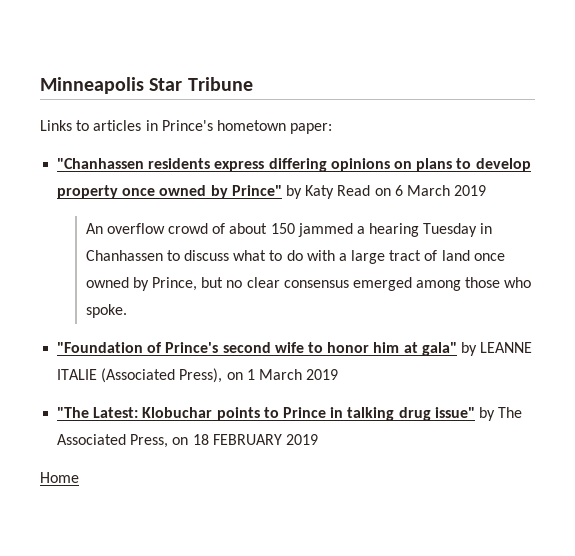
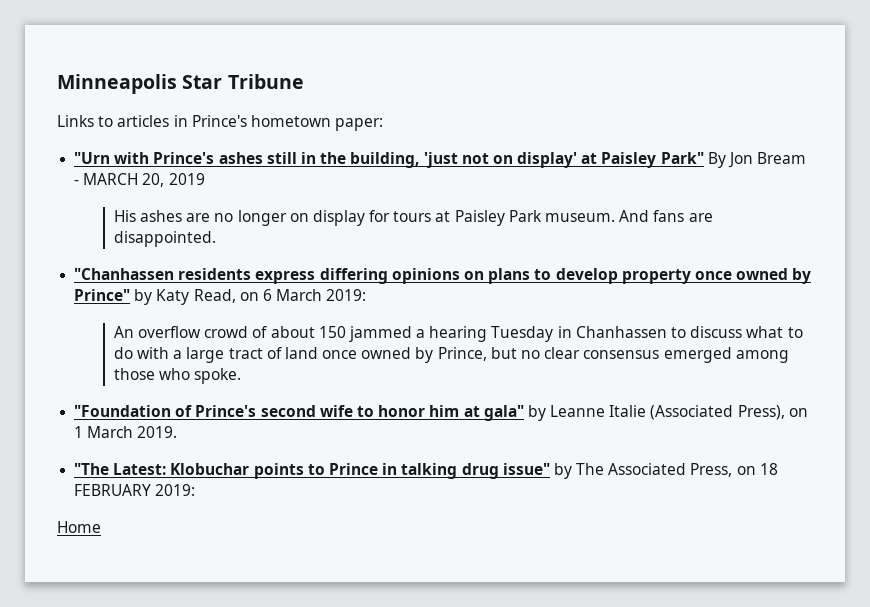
+ "Urn with Prince's ashes still in the building, 'just not on display' at Paisley Park" By Jon Bream - MARCH 20, 2019
+ His ashes are no longer on display for tours at Paisley Park museum. And fans are disappointed.
- "Chanhassen residents express differing opinions on plans to develop property once owned by Prince" by Katy Read on 6 March 2019
+ "Chanhassen residents express differing opinions on plans to develop property once owned by Prince" by Katy Read, on 6 March 2019:
- "Foundation of Prince's second wife to honor him at gala" by LEANNE ITALIE (Associated Press), on 1 March 2019
+ "Foundation of Prince's second wife to honor him at gala" by Leanne Italie (Associated Press), on 1 March 2019.
- "The Latest: Klobuchar points to Prince in talking drug issue" by The Associated Press, on 18 FEBRUARY 2019
+ "The Latest: Klobuchar points to Prince in talking drug issue" by The Associated Press, on 18 FEBRUARY 2019:

